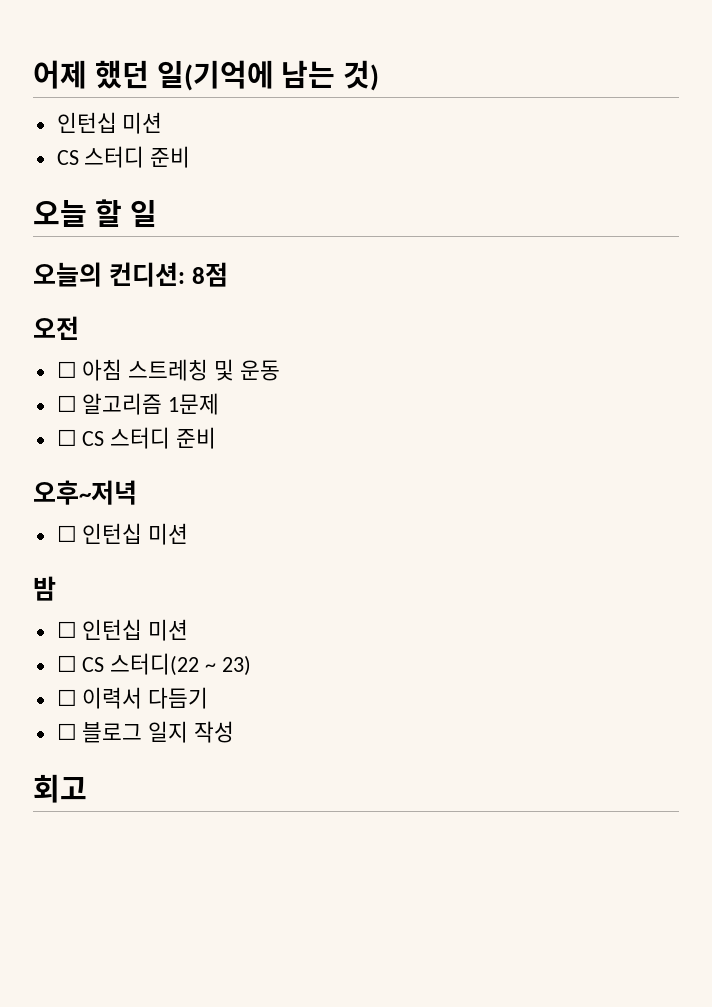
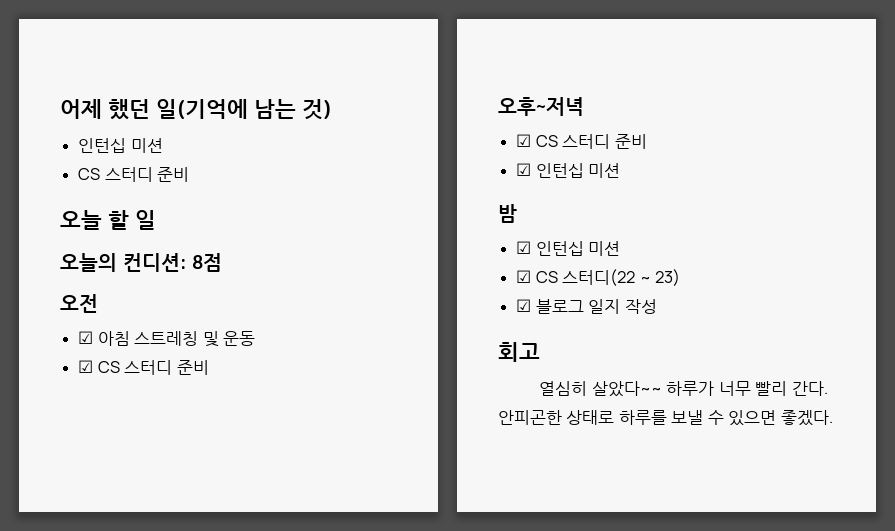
- ☐ 아침 스트레칭 및 운동
- ☐ 알고리즘 1문제
- ☐ CS 스터디 준비
+ ☑ 아침 스트레칭 및 운동
+ ☑ CS 스터디 준비
  오후~저녁
- ☐ 인턴십 미션
+ ☑ CS 스터디 준비
+ ☑ 인턴십 미션
  밤
- ☐ 인턴십 미션
- ☐ CS 스터디(22 ~ 23)
+ ☑ 인턴십 미션
+ ☑ CS 스터디(22 ~ 23)
- ☐ 이력서 다듬기
- ☐ 블로그 일지 작성
+ ☑ 블로그 일지 작성
+ 열심히 살았다~~ 하루가 너무 빨리 간다. 안피곤한 상태로 하루를 보낼 수 있으면 좋겠다.

